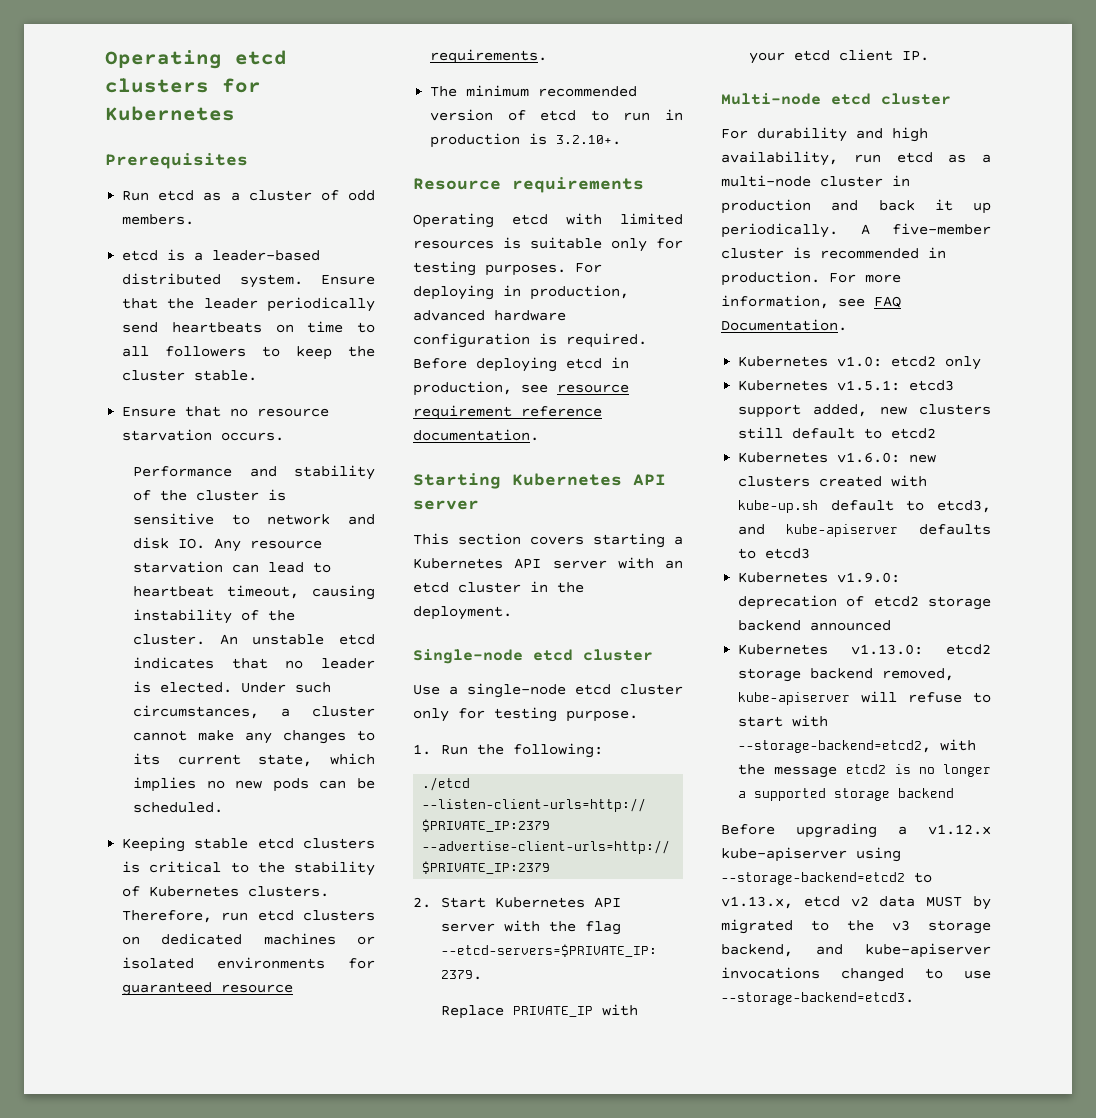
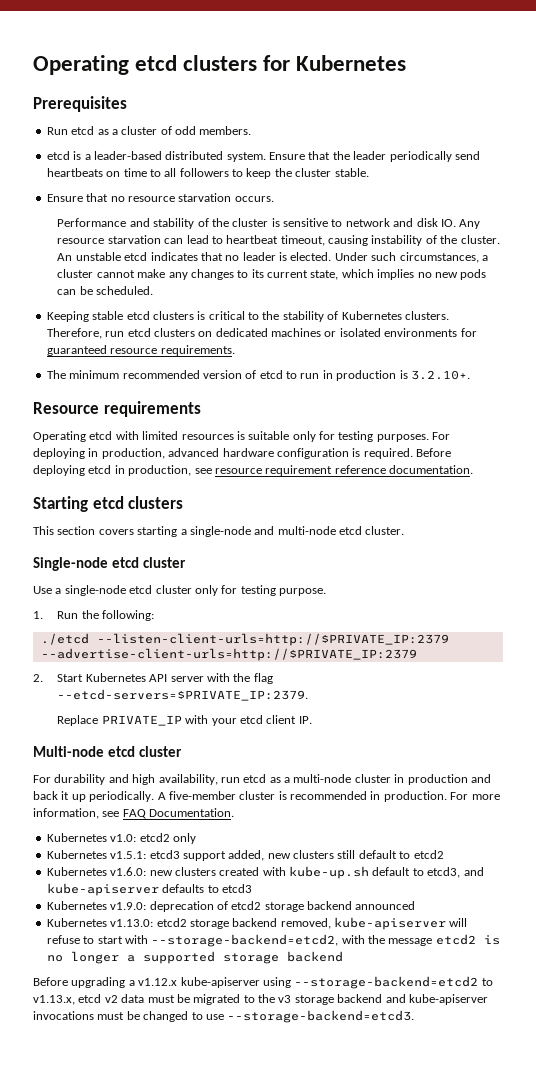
- Starting Kubernetes API server
+ Starting etcd clusters
- This section covers starting a Kubernetes API server with an etcd cluster in the deployment.
+ This section covers starting a single-node and multi-node etcd cluster.
- Before upgrading a v1.12.x kube-apiserver using --storage-backend=etcd2 to v1.13.x, etcd v2 data MUST by migrated to the v3 storage backend, and kube-apiserver invocations changed to use --storage-backend=etcd3.
+ Before upgrading a v1.12.x kube-apiserver using --storage-backend=etcd2 to v1.13.x, etcd v2 data must be migrated to the v3 storage backend and kube-apiserver invocations must be changed to use --storage-backend=etcd3.

